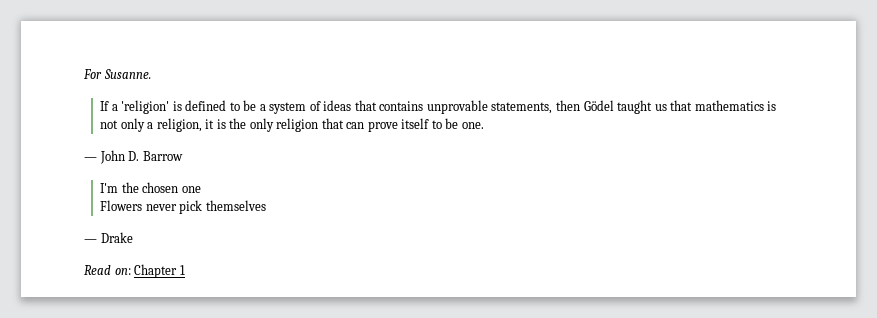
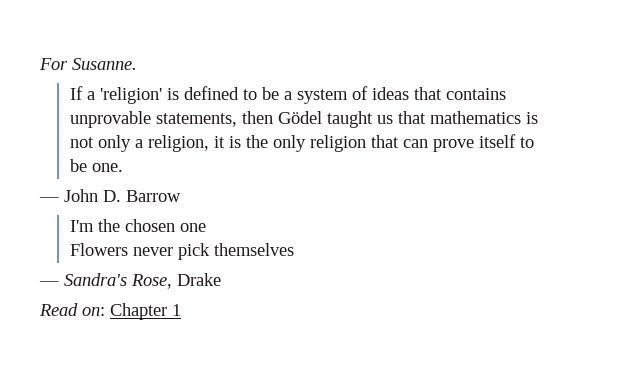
- — Drake
+ — Sandra's Rose, Drake

